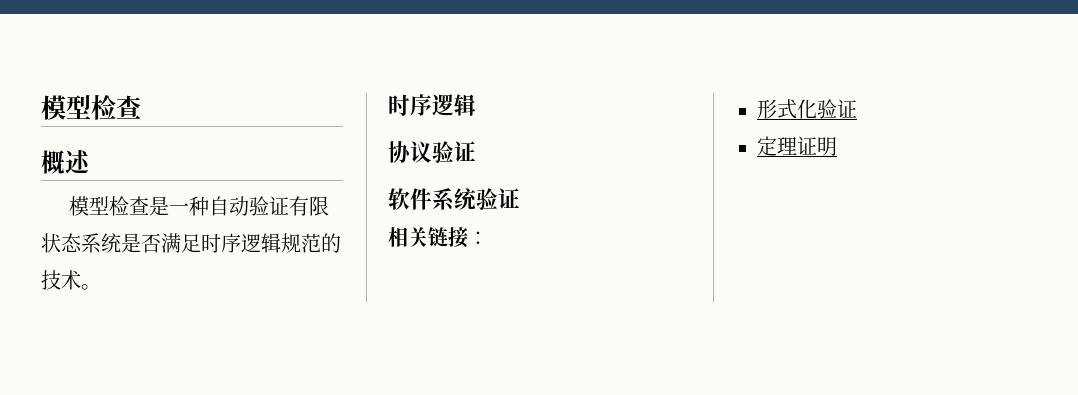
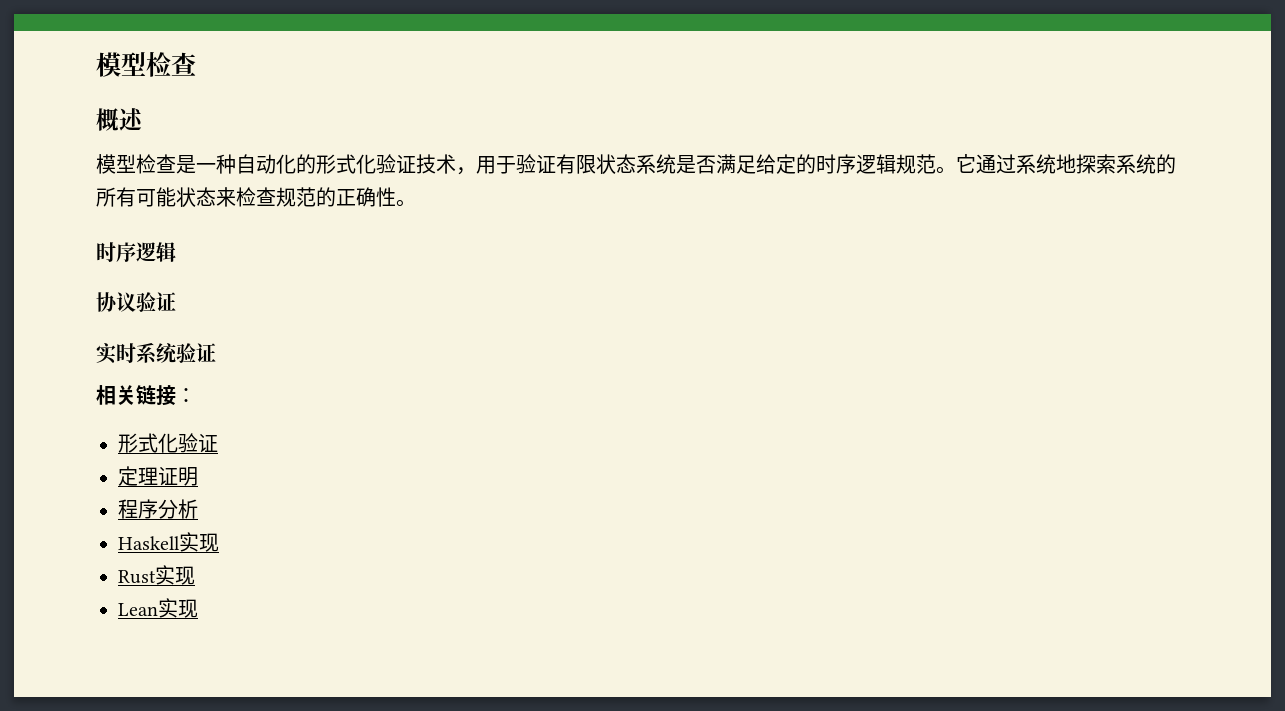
- 模型检查是一种自动验证有限状态系统是否满足时序逻辑规范的技术。
+ 模型检查是一种自动化的形式化验证技术，用于验证有限状态系统是否满足给定的时序逻辑规范。它通过系统地探索系统的所有可能状态来检查规范的正确性。
- 软件系统验证
+ 实时系统验证
+ 程序分析
+ Haskell实现
+ Rust实现
+ Lean实现

